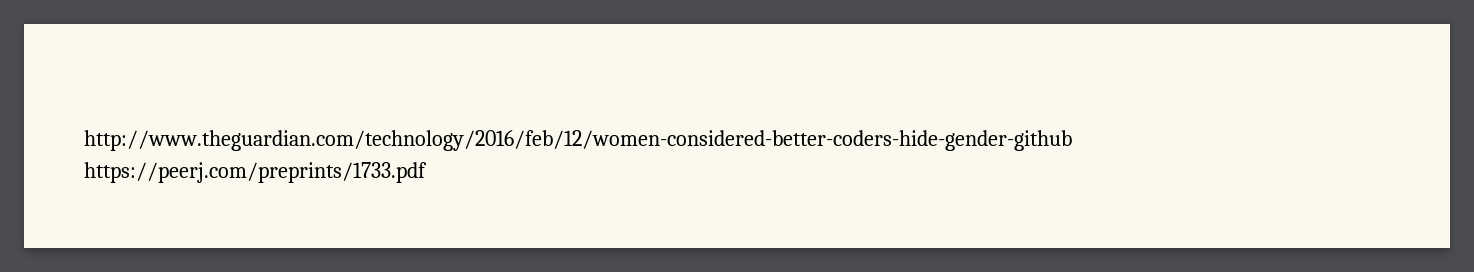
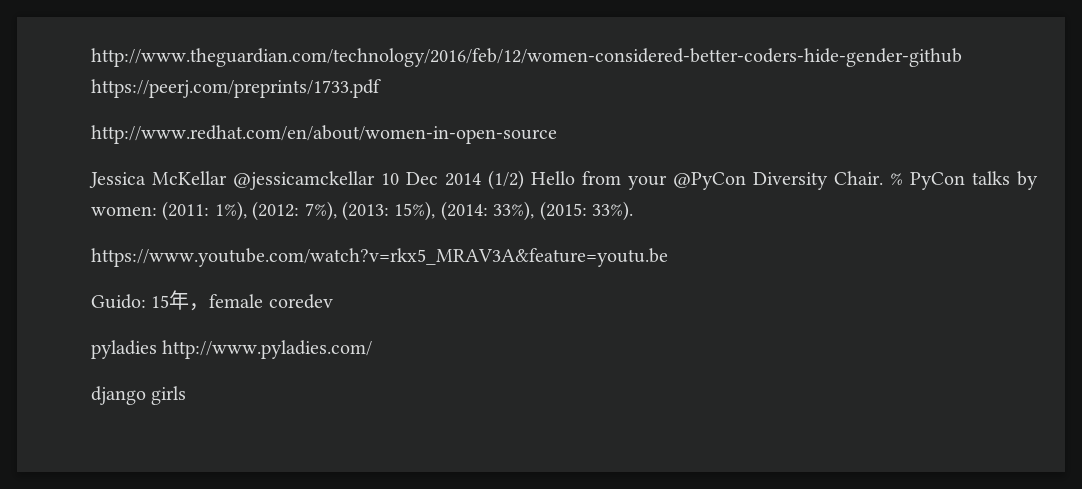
+ http://www.redhat.com/en/about/women-in-open-source
+ Jessica McKellar @jessicamckellar 10 Dec 2014 (1/2) Hello from your @PyCon Diversity Chair. % PyCon talks by women: (2011: 1%), (2012: 7%), (2013: 15%), (2014: 33%), (2015: 33%).
+ https://www.youtube.com/watch?v=rkx5_MRAV3A&feature=youtu.be
+ Guido: 15年，female coredev
+ pyladies http://www.pyladies.com/
+ django girls

